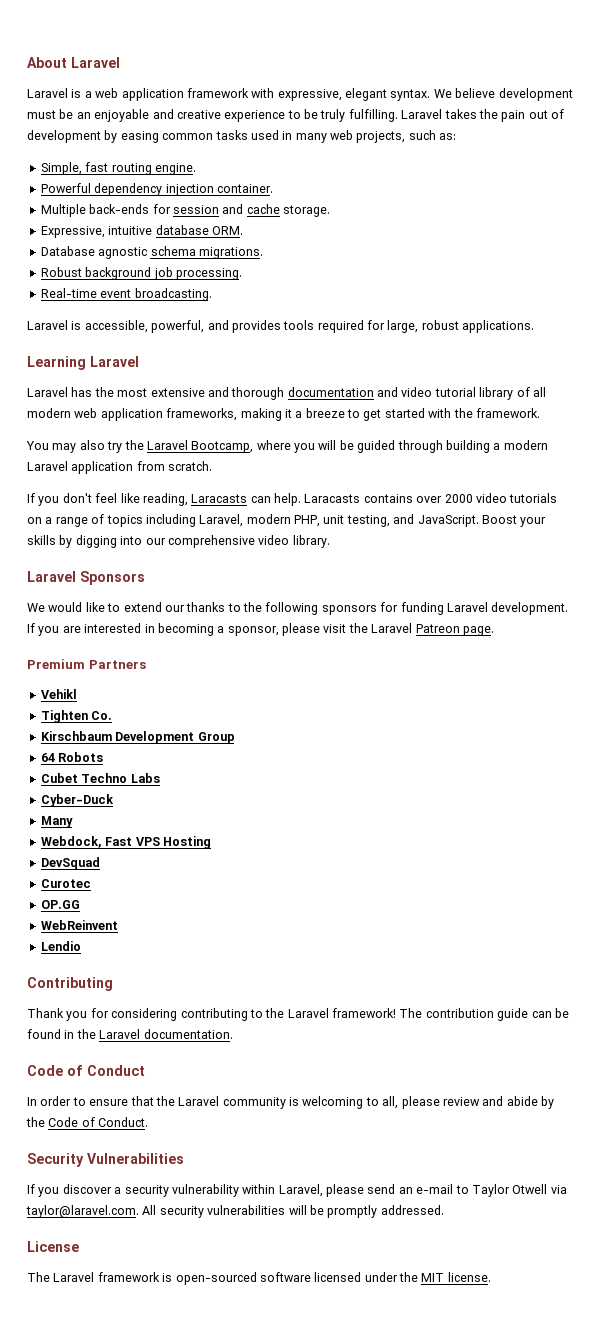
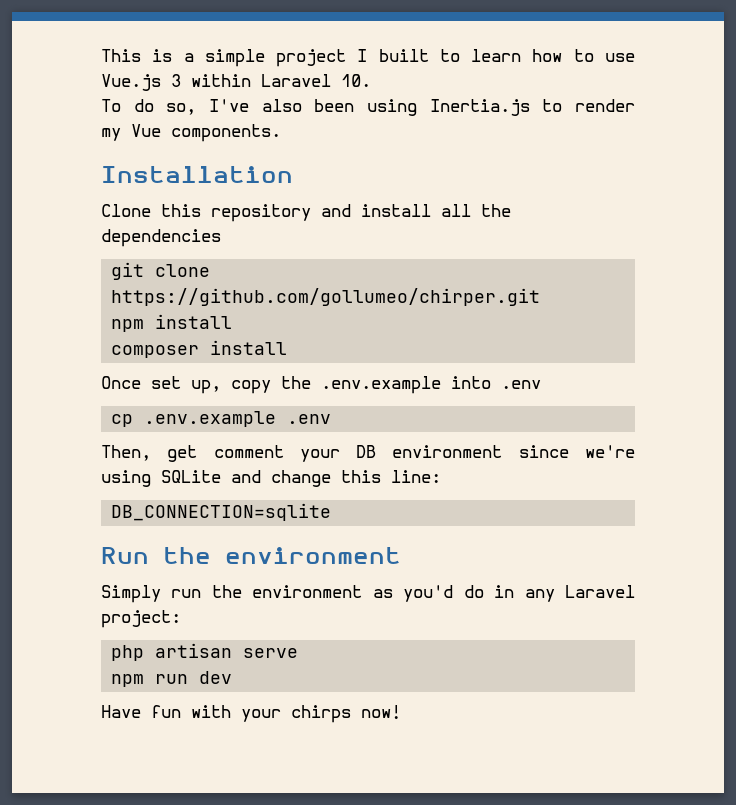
- About Laravel
- Laravel is a web application framework with expressive, elegant syntax. We believe development must be an enjoyable and creative experience to be truly fulfilling. Laravel takes the pain out of development by easing common tasks used in many web projects, such as:
- Simple, fast routing engine.
- Powerful dependency injection container.
- Multiple back-ends for session and cache storage.
- Expressive, intuitive database ORM.
- Database agnostic schema migrations.
- Robust background job processing.
- Real-time event broadcasting.
- Laravel is accessible, powerful, and provides tools required for large, robust applications.
- Learning Laravel
- Laravel has the most extensive and thorough documentation and video tutorial library of all modern web application frameworks, making it a breeze to get started with the framework.
- You may also try the Laravel Bootcamp, where you will be guided through building a modern Laravel application from scratch.
- If you don't feel like reading, Laracasts can help. Laracasts contains over 2000 video tutorials on a range of topics including Laravel, modern PHP, unit testing, and JavaScript. Boost your skills by digging into our comprehensive video library.
- Laravel Sponsors
- We would like to extend our thanks to the following sponsors for funding Laravel development. If you are interested in becoming a sponsor, please visit the Laravel Patreon page.
- Premium Partners
- Vehikl
- Tighten Co.
- Kirschbaum Development Group
- 64 Robots
- Cubet Techno Labs
- Cyber-Duck
- Many
- Webdock, Fast VPS Hosting
- DevSquad
- Curotec
- OP.GG
- WebReinvent
- Lendio
- Contributing
- Thank you for considering contributing to the Laravel framework! The contribution guide can be found in the Laravel documentation.
- Code of Conduct
- In order to ensure that the Laravel community is welcoming to all, please review and abide by the Code of Conduct.
- Security Vulnerabilities
- If you discover a security vulnerability within Laravel, please send an e-mail to Taylor Otwell via taylor@laravel.com. All security vulnerabilities will be promptly addressed.
- License
- The Laravel framework is open-sourced software licensed under the MIT license.
+ This is a simple project I built to learn how to use Vue.js 3 within Laravel 10.
+ To do so, I've also been using Inertia.js to render my Vue components.
+ Installation
+ Clone this repository and install all the dependencies
+ git clone https://github.com/gollumeo/chirper.git
+ npm install
+ composer install
+ Once set up, copy the .env.example into .env
+ cp .env.example .env
+ Then, get comment your DB environment since we're using SQLite and change this line:
+ DB_CONNECTION=sqlite
+ Run the environment
+ Simply run the environment as you'd do in any Laravel project:
+ php artisan serve
+ npm run dev
+ Have fun with your chirps now!

